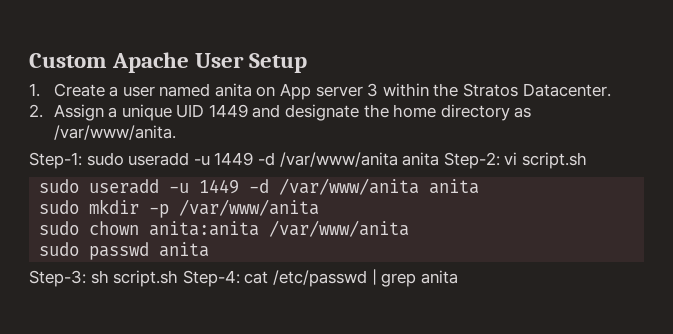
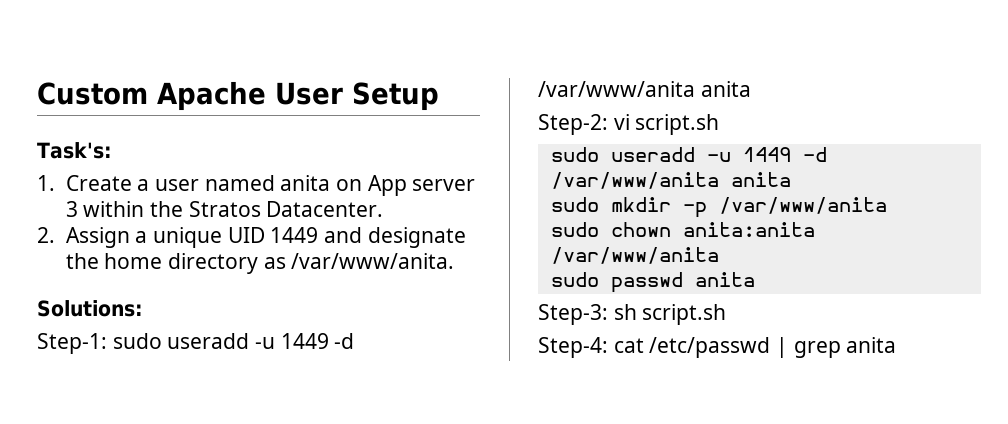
+ Task's:
+ Solutions:
- Step-1: sudo useradd -u 1449 -d /var/www/anita anita Step-2: vi script.sh
+ Step-1: sudo useradd -u 1449 -d /var/www/anita anita
+ Step-2: vi script.sh
- Step-3: sh script.sh Step-4: cat /etc/passwd | grep anita
+ Step-3: sh script.sh
+ Step-4: cat /etc/passwd | grep anita

